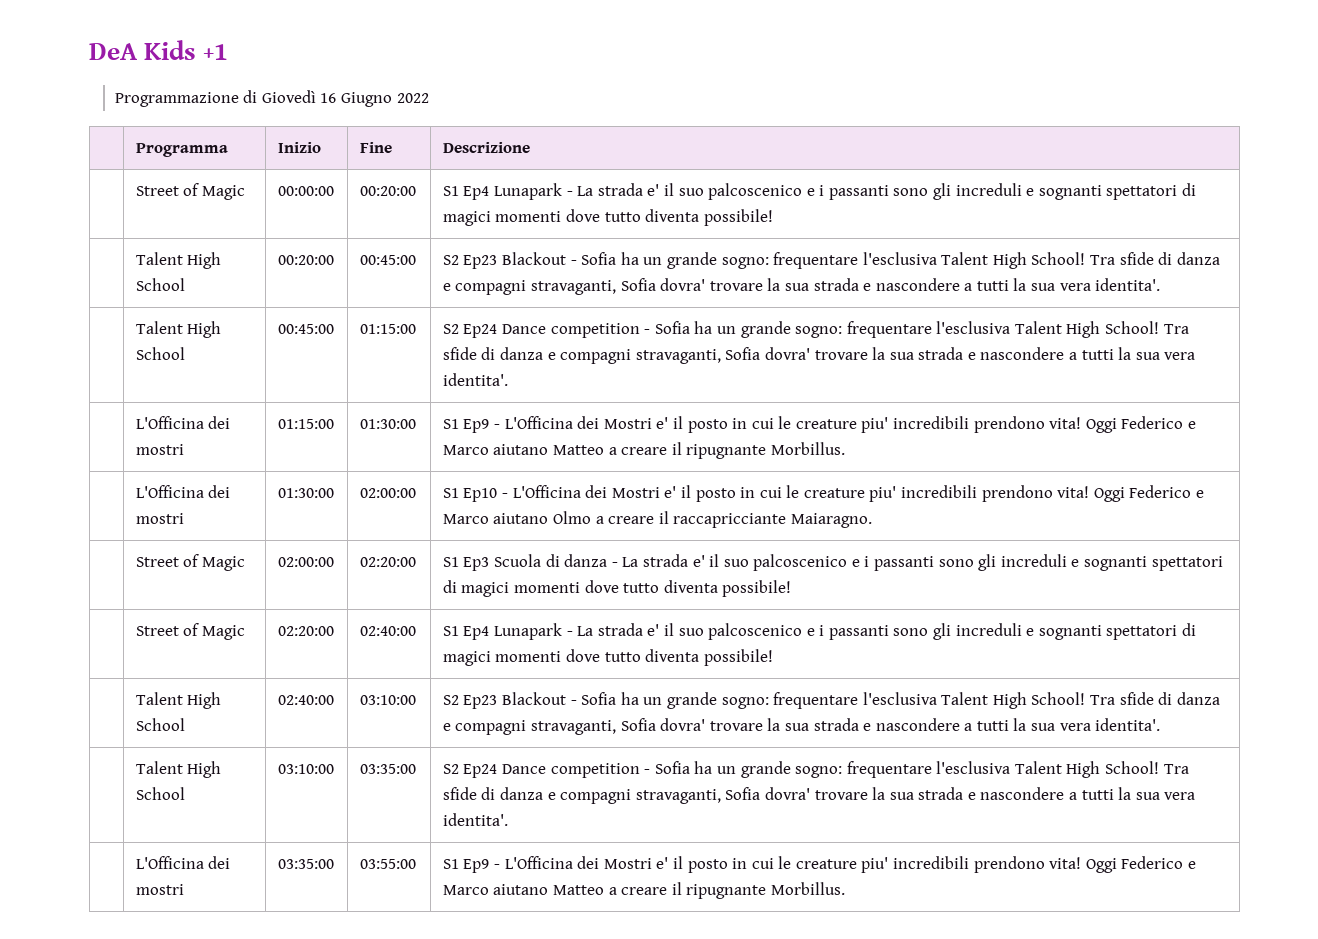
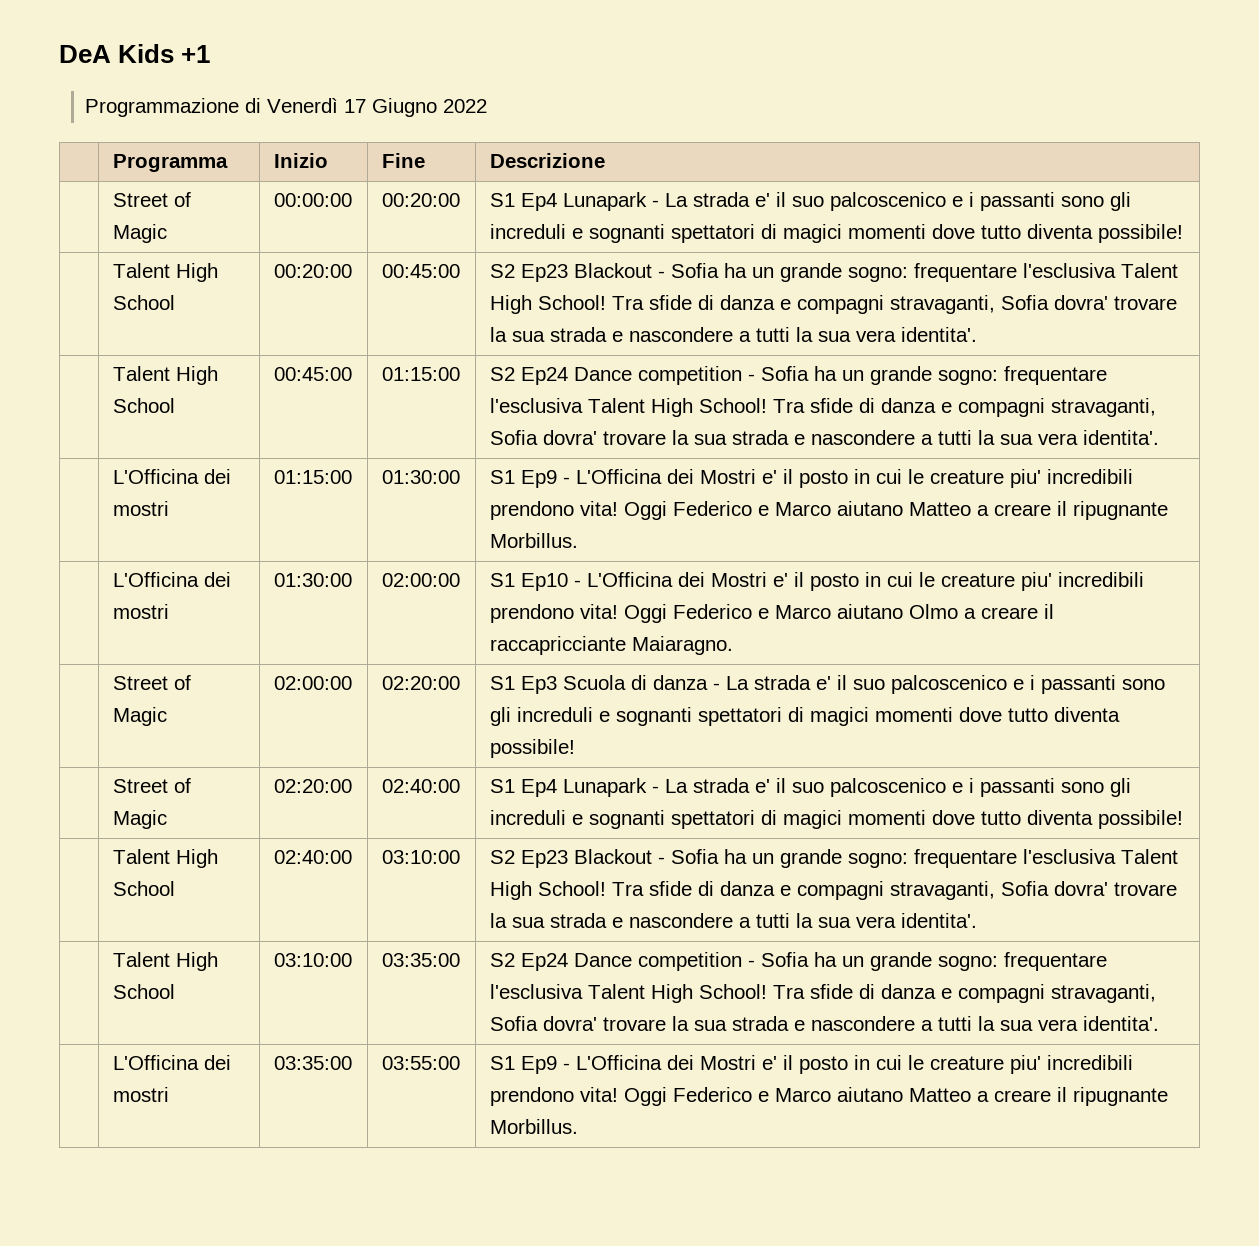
- Programmazione di Giovedì 16 Giugno 2022
+ Programmazione di Venerdì 17 Giugno 2022

